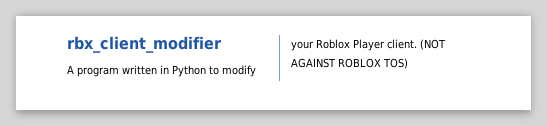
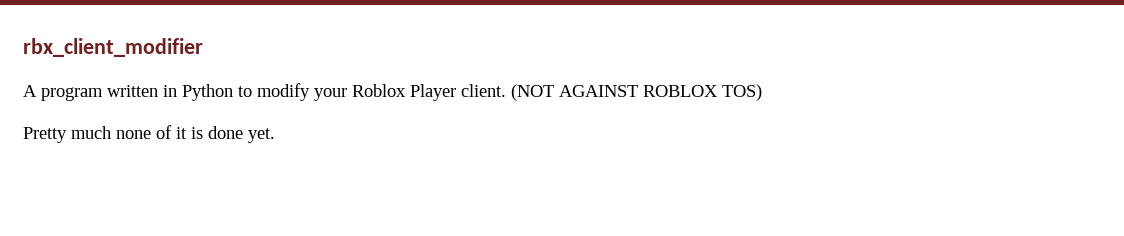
+ Pretty much none of it is done yet.

